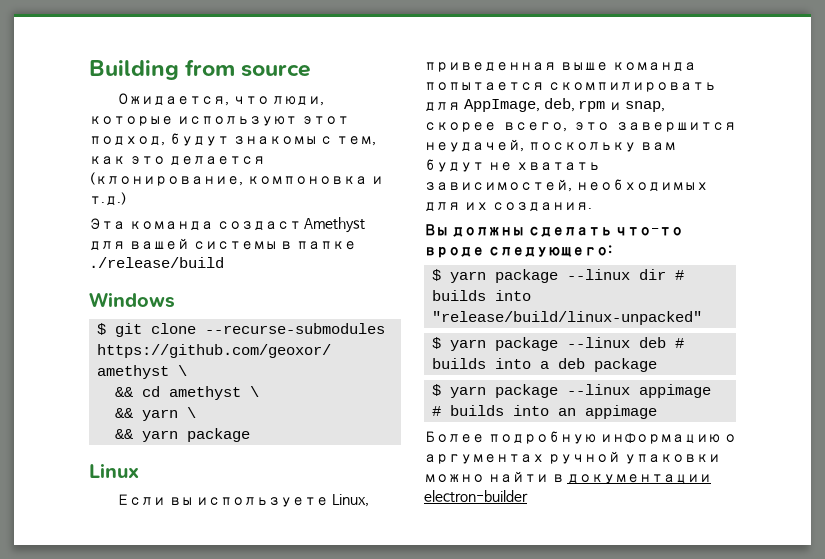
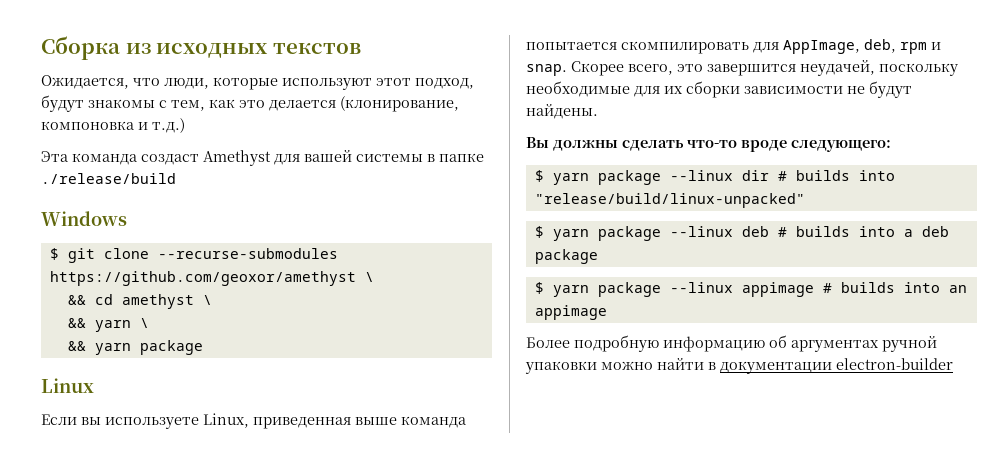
- Building from source
+ Сборка из исходных текстов
- Если вы используете Linux, приведенная выше команда попытается скомпилировать для AppImage, deb, rpm и snap, скорее всего, это завершится неудачей, поскольку вам будут не хватать зависимостей, необходимых для их создания.
+ Если вы используете Linux, приведенная выше команда попытается скомпилировать для AppImage, deb, rpm и snap. Скорее всего, это завершится неудачей, поскольку необходимые для их сборки зависимости не будут найдены.
- Более подробную информацию о аргументах ручной упаковки можно найти в документации electron-builder
+ Более подробную информацию об аргументах ручной упаковки можно найти в документации electron-builder

